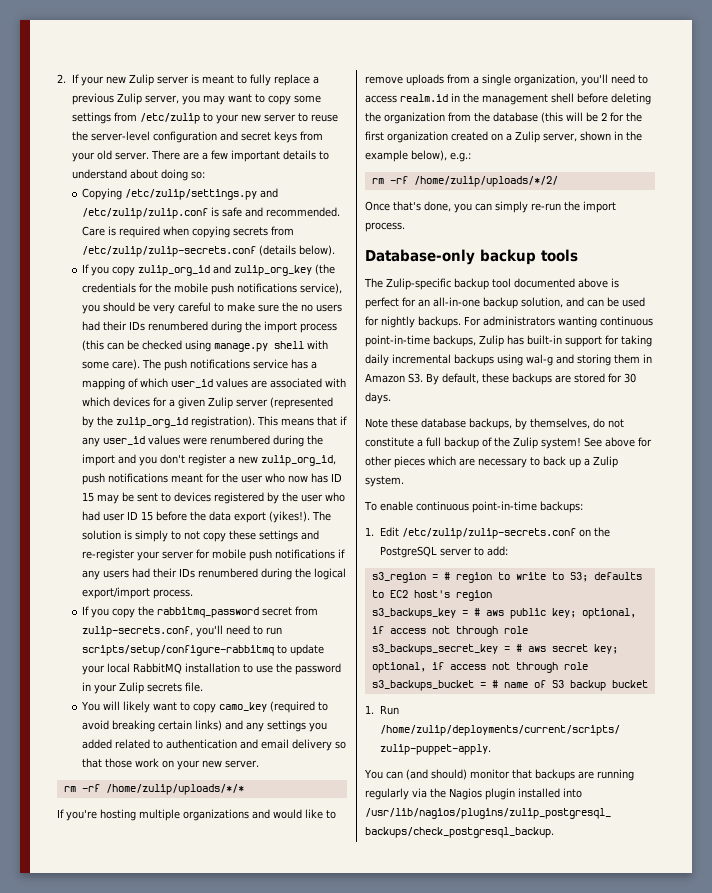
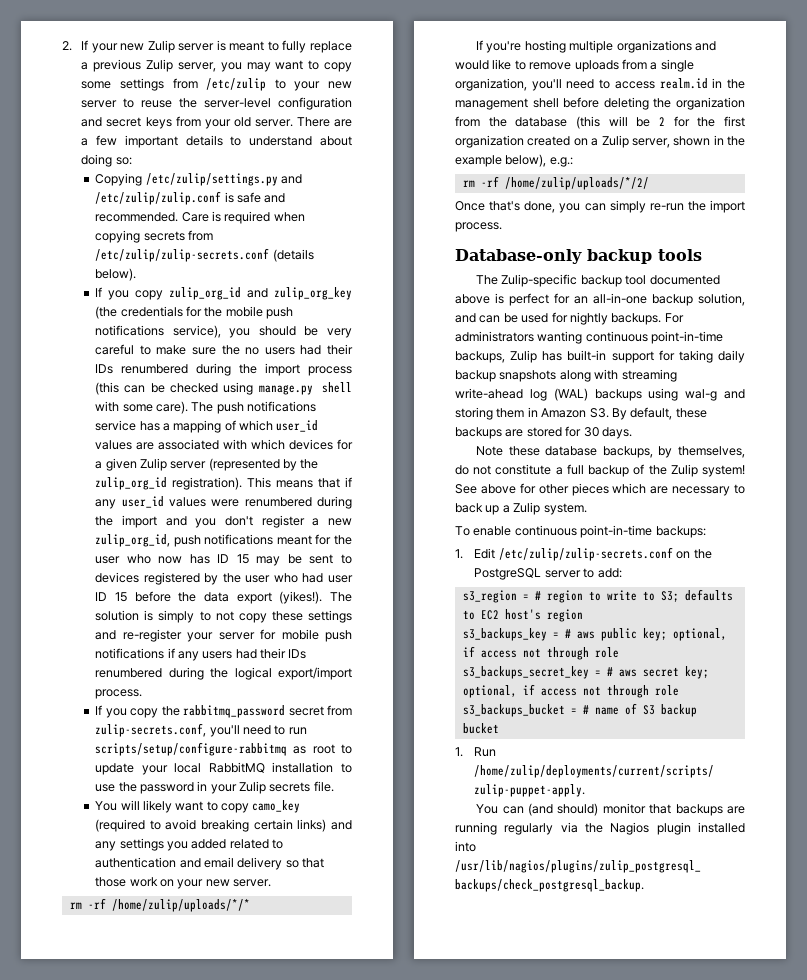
- If you copy the rabbitmq_password secret from zulip-secrets.conf, you'll need to run scripts/setup/configure-rabbitmq to update your local RabbitMQ installation to use the password in your Zulip secrets file.
+ If you copy the rabbitmq_password secret from zulip-secrets.conf, you'll need to run scripts/setup/configure-rabbitmq as root to update your local RabbitMQ installation to use the password in your Zulip secrets file.
- For administrators wanting continuous point-in-time backups, Zulip has built-in support for taking daily incremental backups using wal-g and storing them in Amazon S3. By default, these backups are stored for 30 days.
+ For administrators wanting continuous point-in-time backups, Zulip has built-in support for taking daily backup snapshots along with streaming write-ahead log (WAL) backups using wal-g and storing them in Amazon S3. By default, these backups are stored for 30 days.

